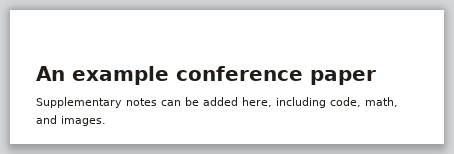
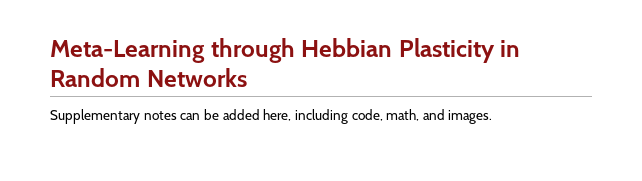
- An example conference paper
+ Meta-Learning through Hebbian Plasticity in Random Networks

